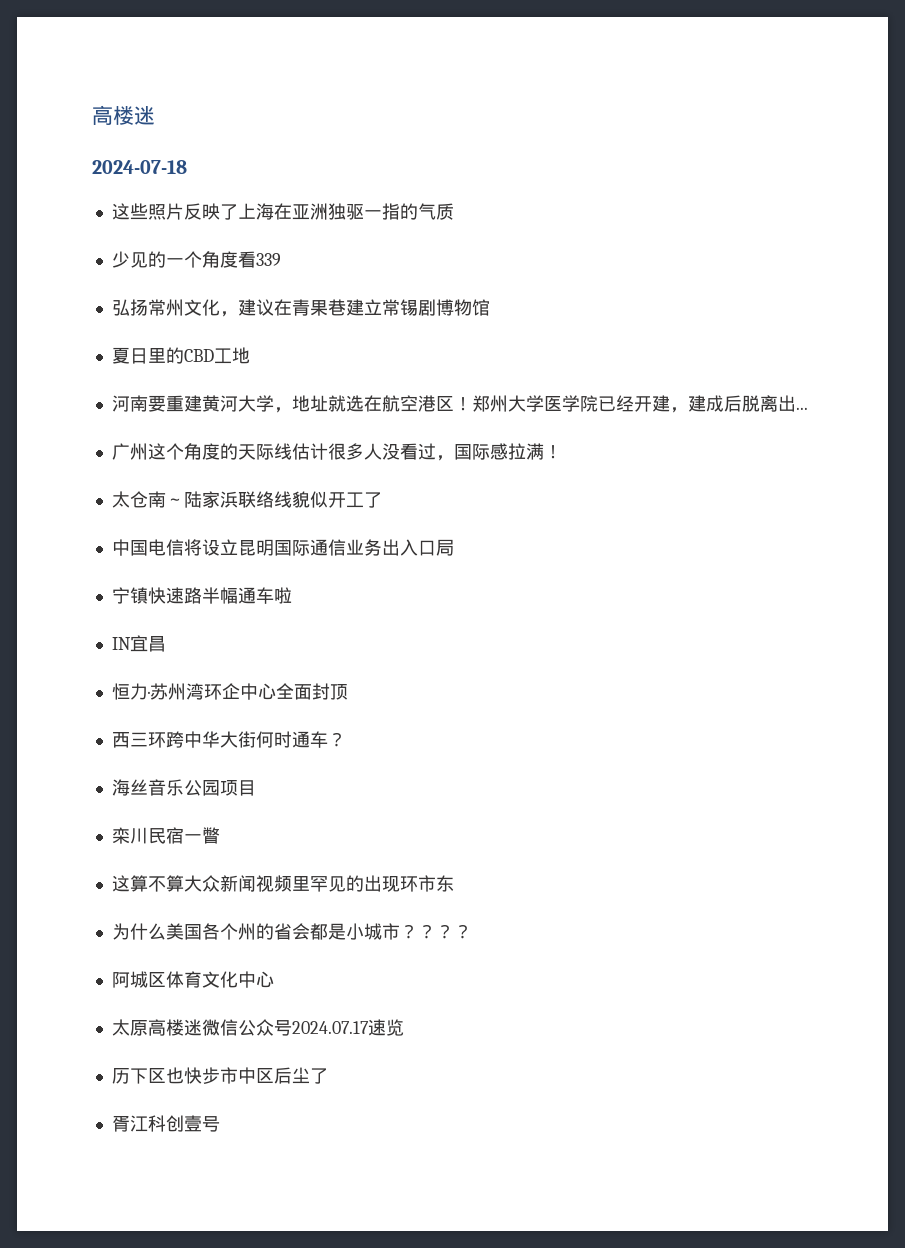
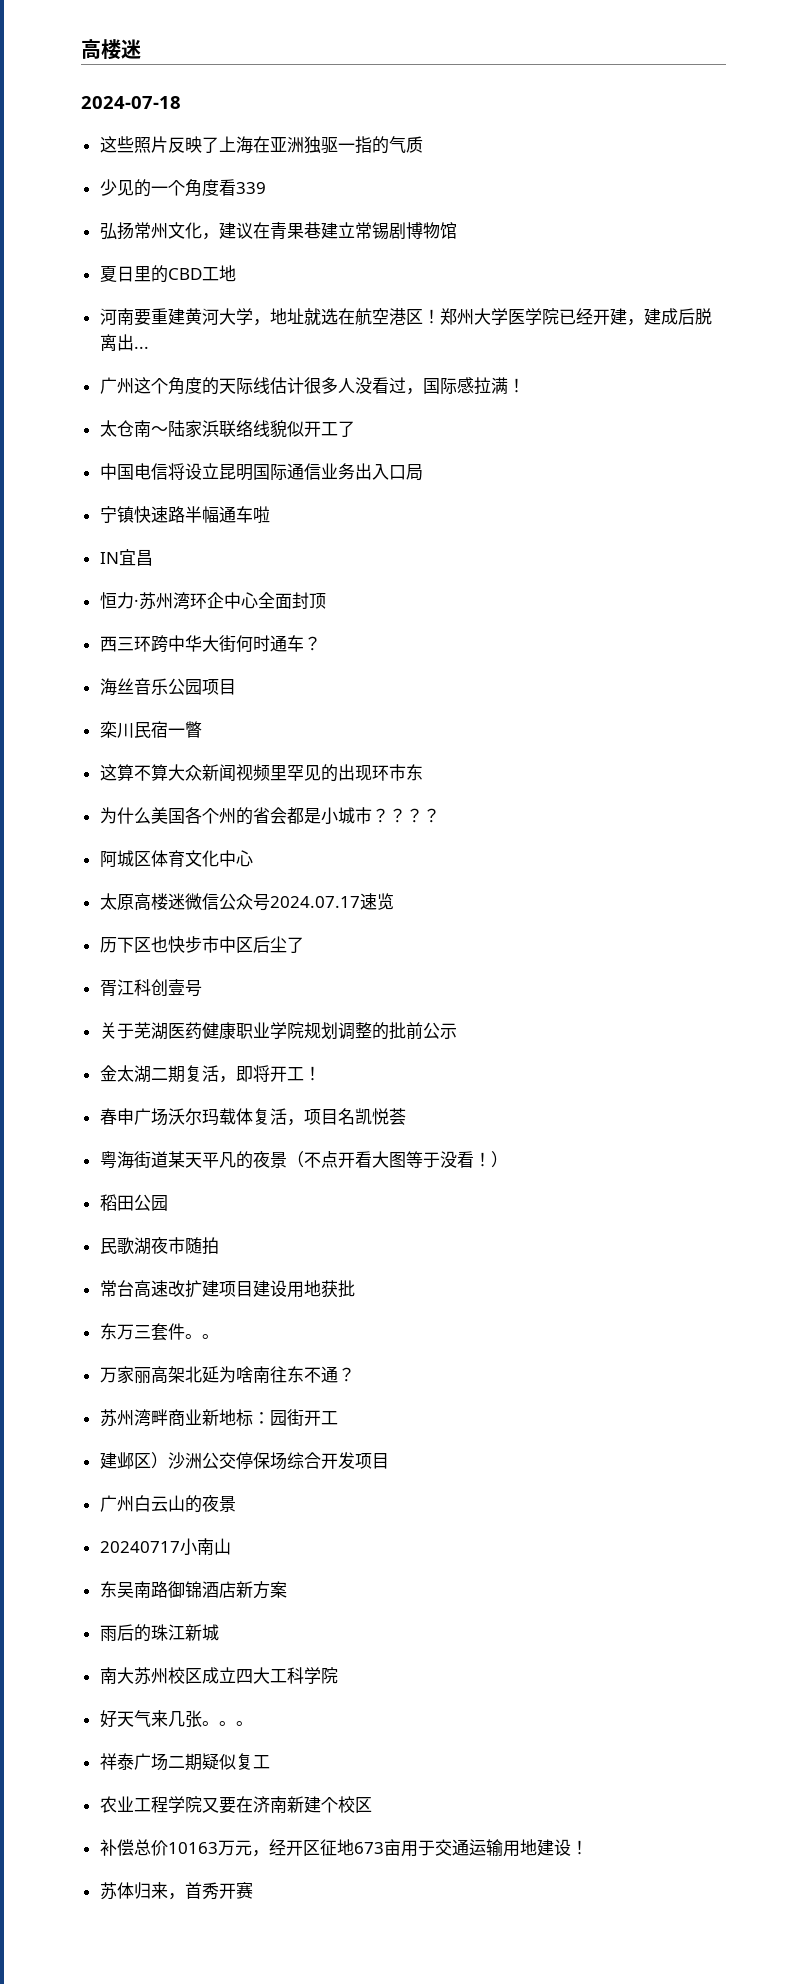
+ 关于芜湖医药健康职业学院规划调整的批前公示
+ 金太湖二期复活，即将开工！
+ 春申广场沃尔玛载体复活，项目名凯悦荟
+ 粤海街道某天平凡的夜景（不点开看大图等于没看！）
+ 稻田公园
+ 民歌湖夜市随拍
+ 常台高速改扩建项目建设用地获批
+ 东万三套件。。
+ 万家丽高架北延为啥南往东不通？
+ 苏州湾畔商业新地标：园街开工
+ 建邺区）沙洲公交停保场综合开发项目
+ 广州白云山的夜景
+ 20240717小南山
+ 东吴南路御锦酒店新方案
+ 雨后的珠江新城
+ 南大苏州校区成立四大工科学院
+ 好天气来几张。。。
+ 祥泰广场二期疑似复工
+ 农业工程学院又要在济南新建个校区
+ 补偿总价10163万元，经开区征地673亩用于交通运输用地建设！
+ 苏体归来，首秀开赛

